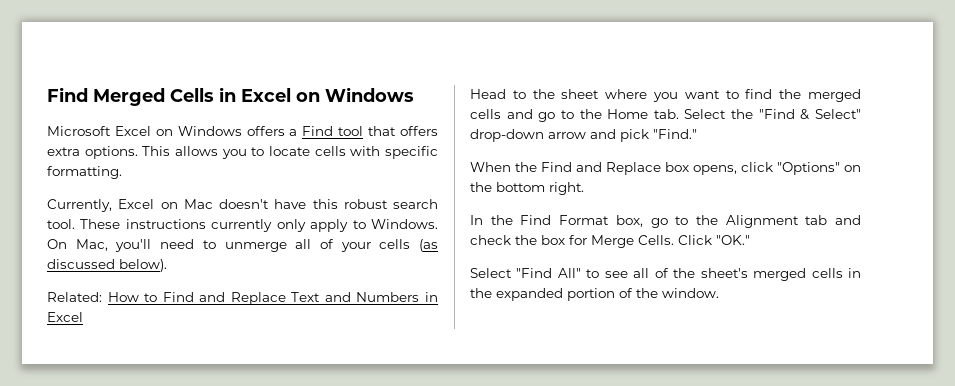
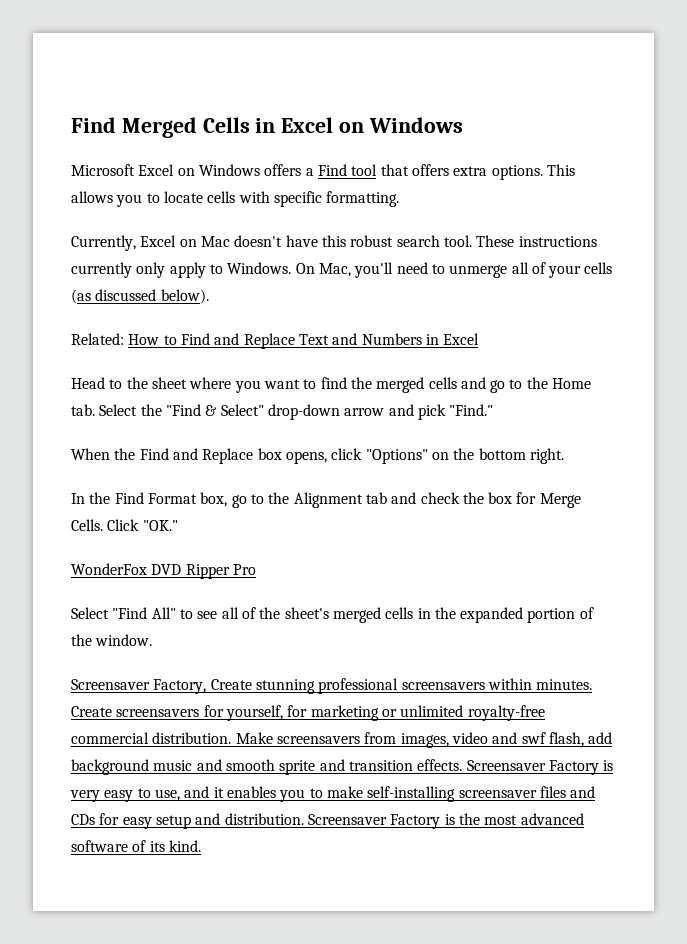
+ WonderFox DVD Ripper Pro
+ Screensaver Factory, Create stunning professional screensavers within minutes. Create screensavers for yourself, for marketing or unlimited royalty-free commercial distribution. Make screensavers from images, video and swf flash, add background music and smooth sprite and transition effects. Screensaver Factory is very easy to use, and it enables you to make self-installing screensaver files and CDs for easy setup and distribution. Screensaver Factory is the most advanced software of its kind.

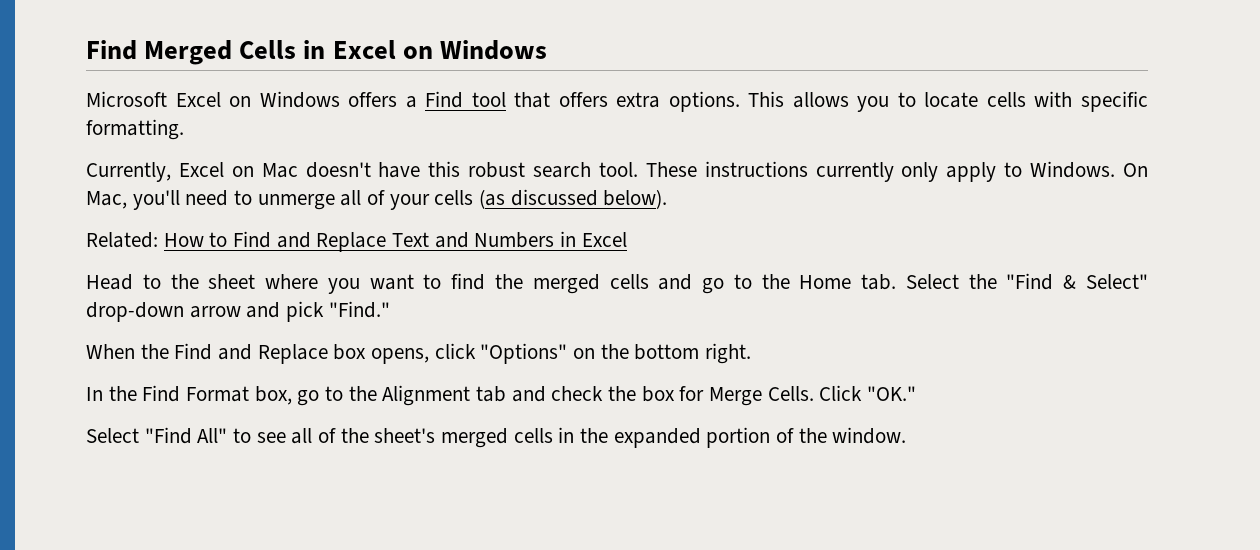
- WonderFox DVD Ripper Pro
- Screensaver Factory, Create stunning professional screensavers within minutes. Create screensavers for yourself, for marketing or unlimited royalty-free commercial distribution. Make screensavers from images, video and swf flash, add background music and smooth sprite and transition effects. Screensaver Factory is very easy to use, and it enables you to make self-installing screensaver files and CDs for easy setup and distribution. Screensaver Factory is the most advanced software of its kind.

